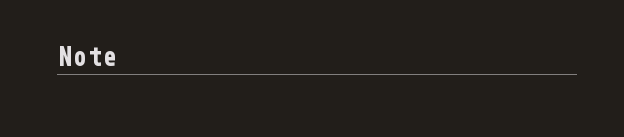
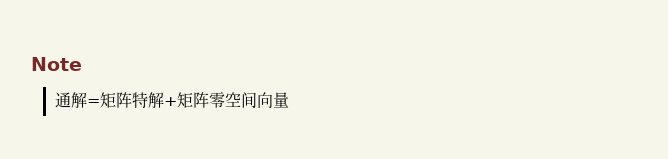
+ 通解=矩阵特解+矩阵零空间向量

